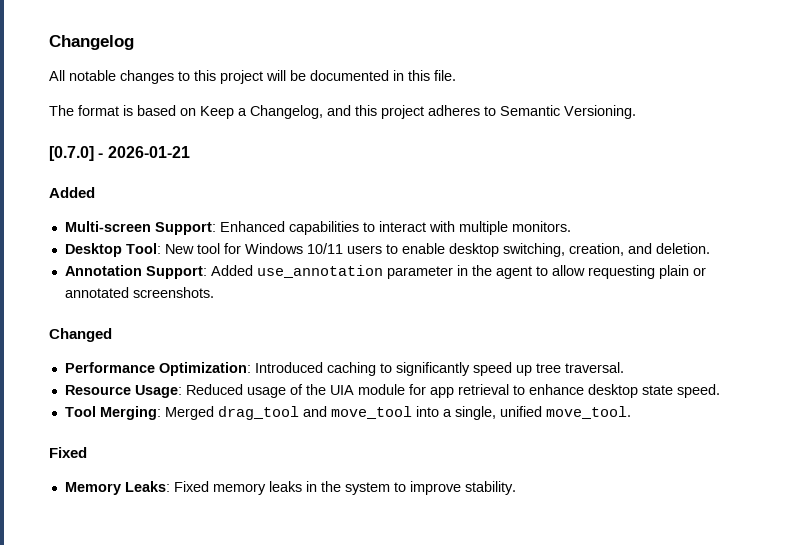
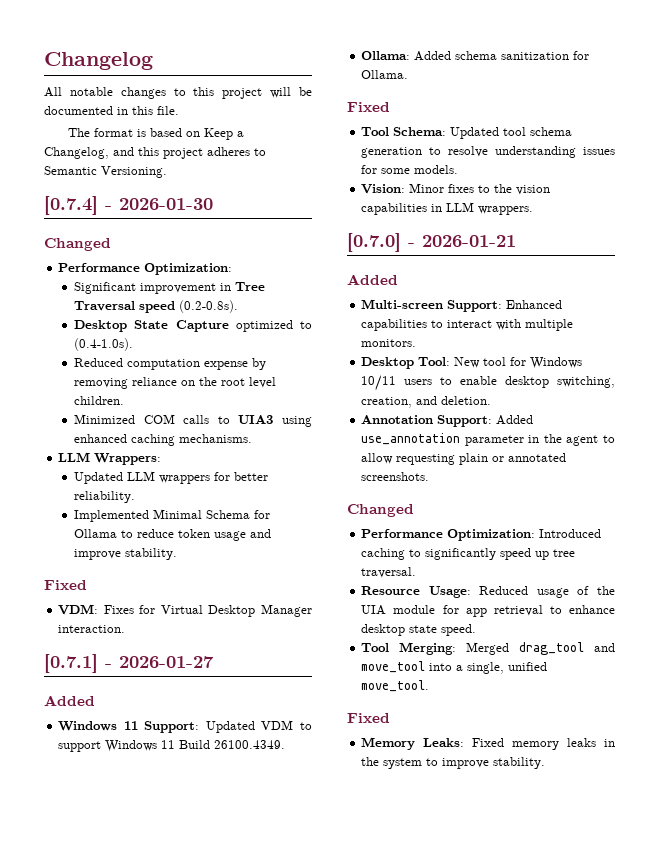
+ [0.7.4] - 2026-01-30
+ Changed
+ Performance Optimization:
+ Significant improvement in Tree Traversal speed (0.2-0.8s).
+ Desktop State Capture optimized to (0.4-1.0s).
+ Reduced computation expense by removing reliance on the root level children.
+ Minimized COM calls to UIA3 using enhanced caching mechanisms.
+ LLM Wrappers:
+ Updated LLM wrappers for better reliability.
+ Implemented Minimal Schema for Ollama to reduce token usage and improve stability.
+ Fixed
+ VDM: Fixes for Virtual Desktop Manager interaction.
+ [0.7.1] - 2026-01-27
+ Added
+ Windows 11 Support: Updated VDM to support Windows 11 Build 26100.4349.
+ Ollama: Added schema sanitization for Ollama.
+ Fixed
+ Tool Schema: Updated tool schema generation to resolve understanding issues for some models.
+ Vision: Minor fixes to the vision capabilities in LLM wrappers.

